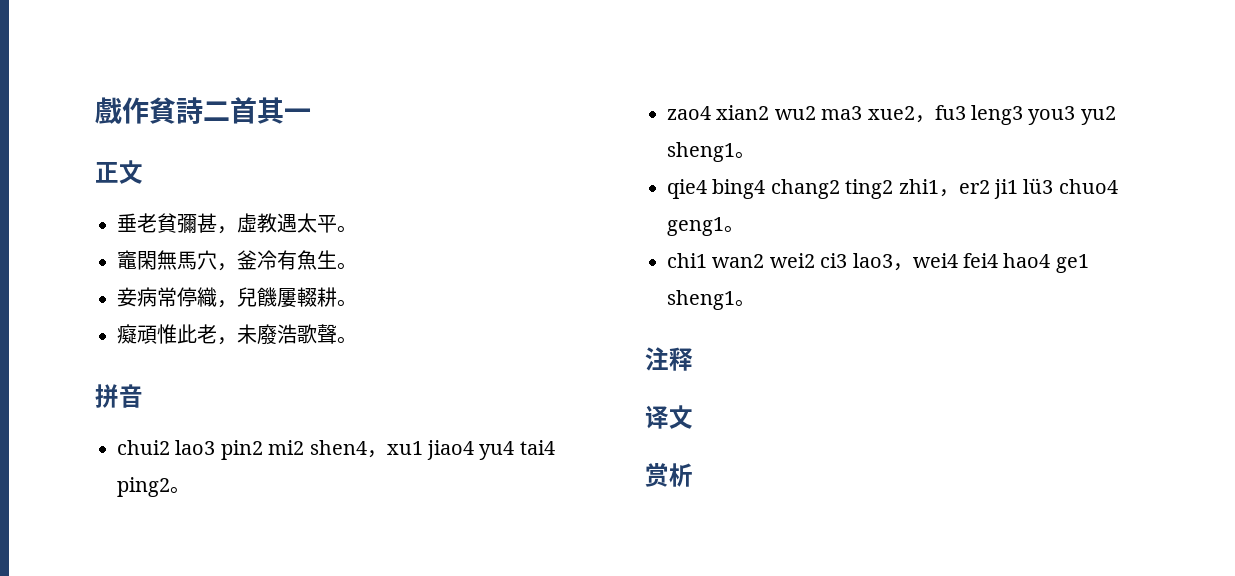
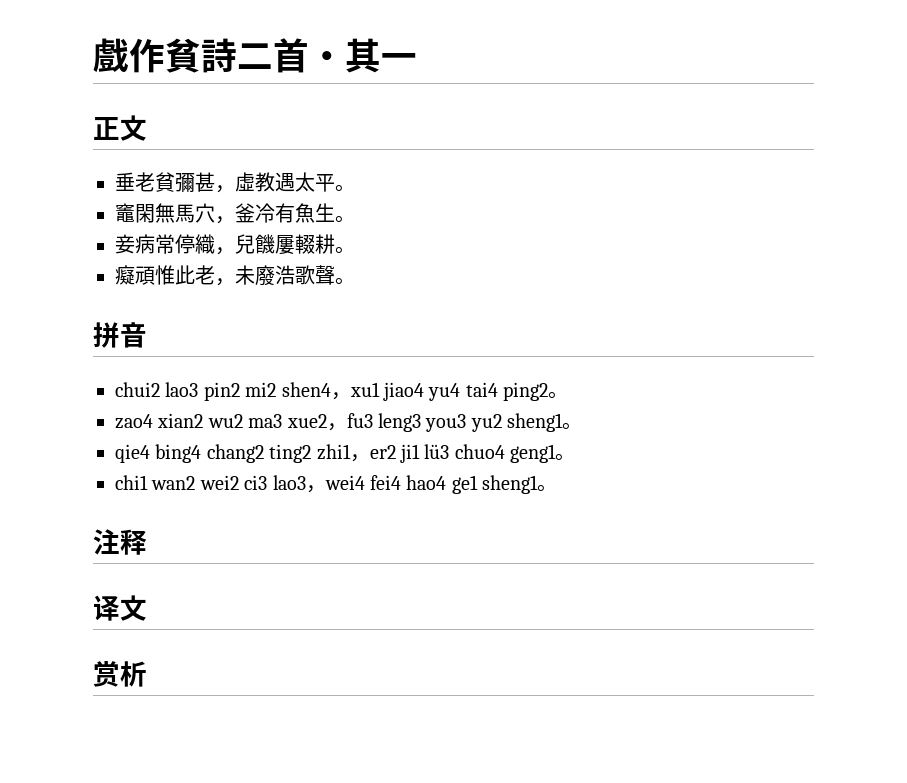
- 戲作貧詩二首其一
+ 戲作貧詩二首・其一

